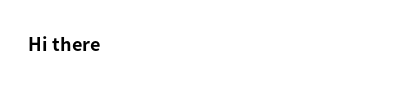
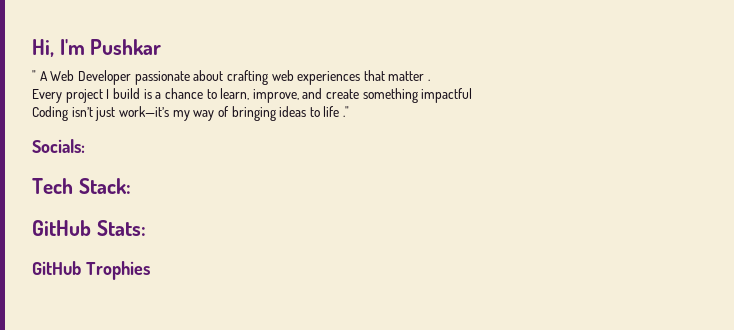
- Hi there
+ Hi, I'm Pushkar
+ " A Web Developer passionate about crafting web experiences that matter .
+ Every project I build is a chance to learn, improve, and create something impactful
+ Coding isn’t just work—it’s my way of bringing ideas to life ."
+ Socials:
+ Tech Stack:
+ GitHub Stats:
+ GitHub Trophies

